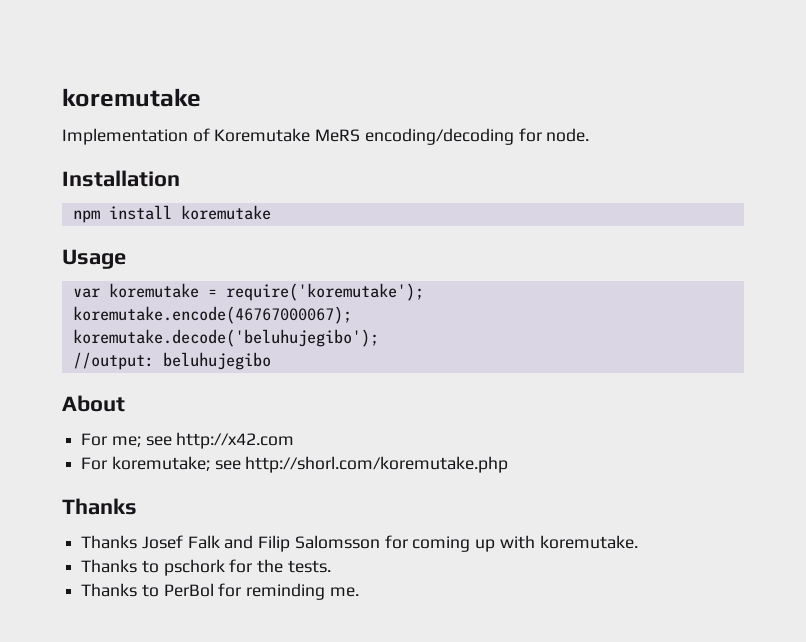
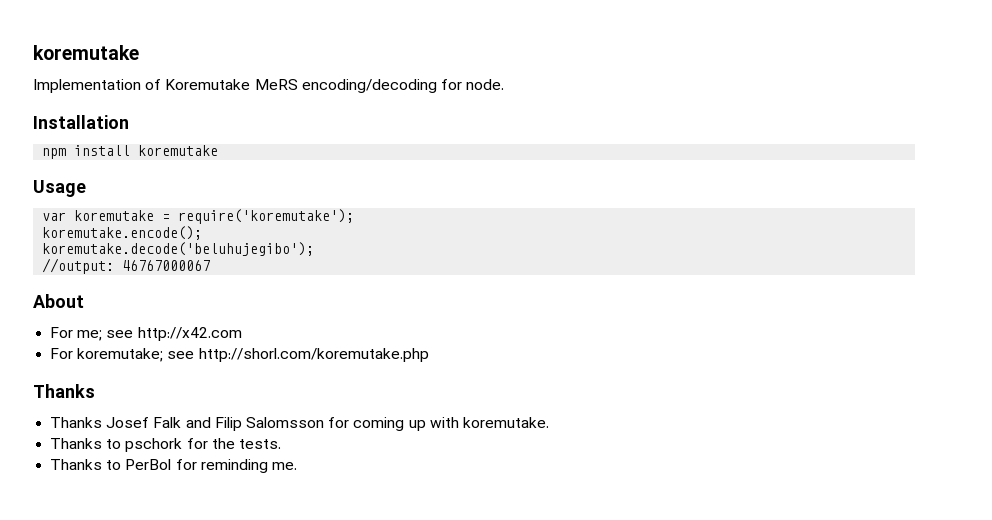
- koremutake.encode(46767000067);
+ koremutake.encode();
- //output: beluhujegibo
+ //output: 46767000067

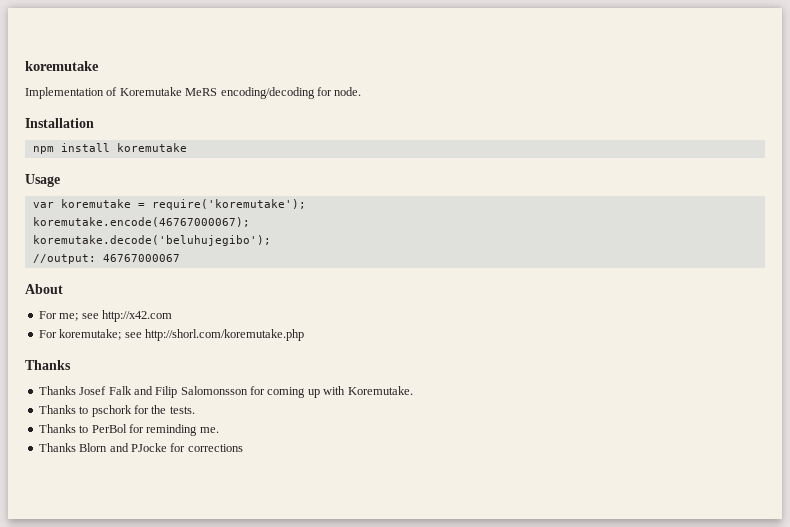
- koremutake.encode();
+ koremutake.encode(46767000067);
- Thanks Josef Falk and Filip Salomsson for coming up with koremutake.
+ Thanks Josef Falk and Filip Salomonsson for coming up with Koremutake.
+ Thanks Blorn and PJocke for corrections

